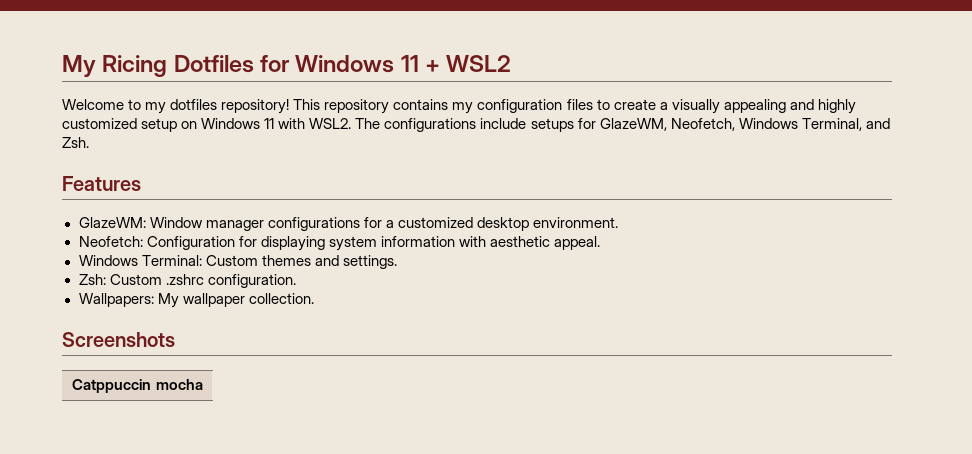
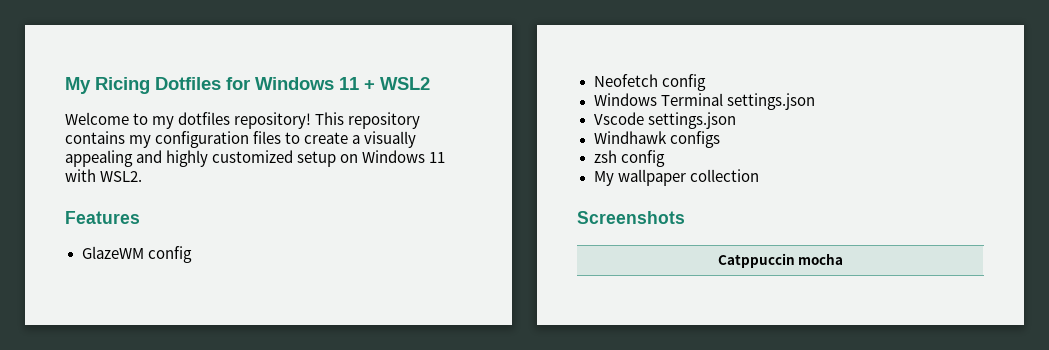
- This repository contains my configuration files to create a visually appealing and highly customized setup on Windows 11 with WSL2. The configurations include setups for GlazeWM, Neofetch, Windows Terminal, and Zsh.
+ This repository contains my configuration files to create a visually appealing and highly customized setup on Windows 11 with WSL2.
  Features
- GlazeWM: Window manager configurations for a customized desktop environment.
- Neofetch: Configuration for displaying system information with aesthetic appeal.
- Windows Terminal: Custom themes and settings.
- Zsh: Custom .zshrc configuration.
- Wallpapers: My wallpaper collection.
+ GlazeWM config
+ Neofetch config
+ Windows Terminal settings.json
+ Vscode settings.json
+ Windhawk configs
+ zsh config
+ My wallpaper collection

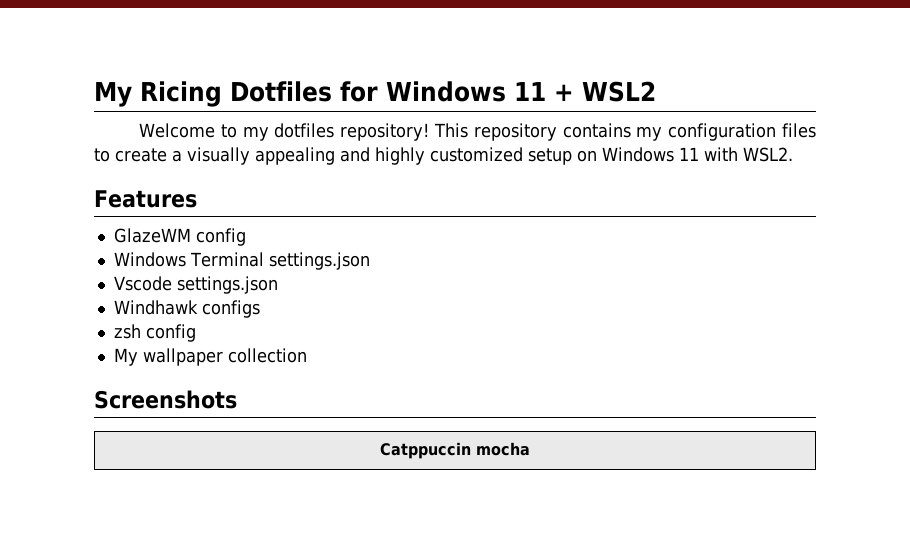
- Neofetch config

